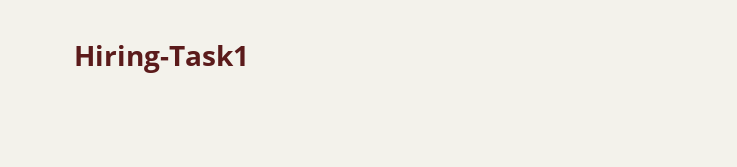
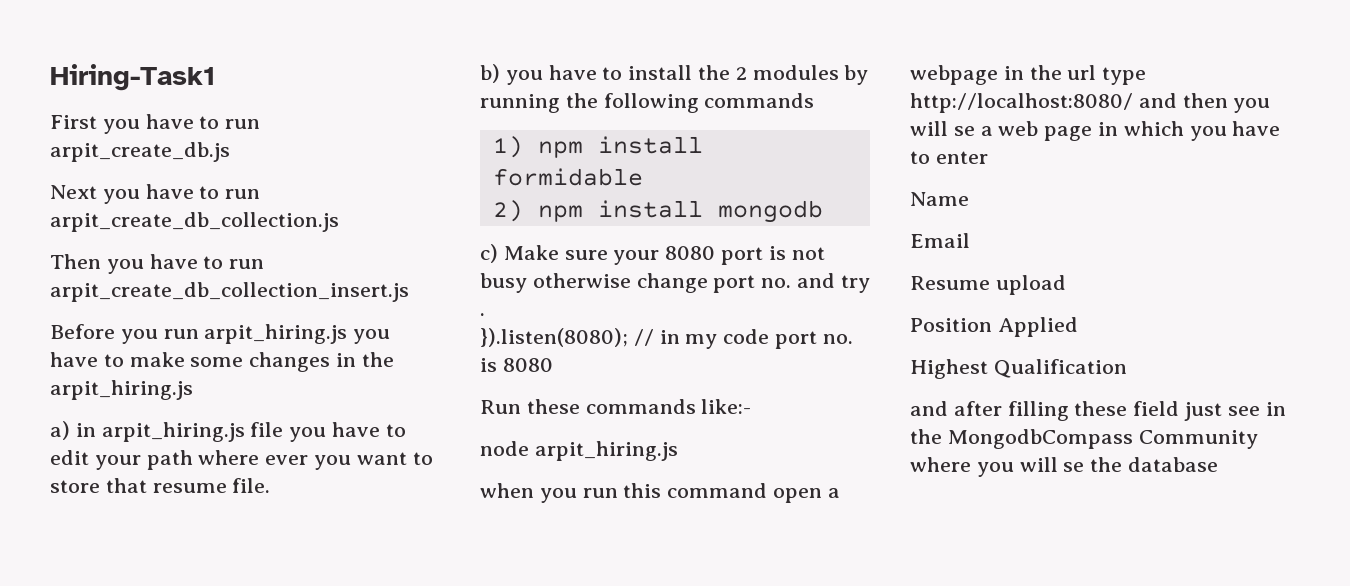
+ First you have to run arpit_create_db.js
+ Next you have to run arpit_create_db_collection.js
+ Then you have to run arpit_create_db_collection_insert.js
+ Before you run arpit_hiring.js you have to make some changes in the arpit_hiring.js
+ a) in arpit_hiring.js file you have to edit your path where ever you want to store that resume file.
+ b) you have to install the 2 modules by running the following commands
+ 1) npm install formidable
+ 2) npm install mongodb
+ c) Make sure your 8080 port is not busy otherwise change port no. and try .
+ }).listen(8080); // in my code port no. is 8080
+ Run these commands like:-
+ node arpit_hiring.js
+ when you run this command open a webpage in the url type http://localhost:8080/ and then you will se a web page in which you have to enter
+ Name
+ Email
+ Resume upload
+ Position Applied
+ Highest Qualification
+ and after filling these field just see in the MongodbCompass Community where you will se the database

